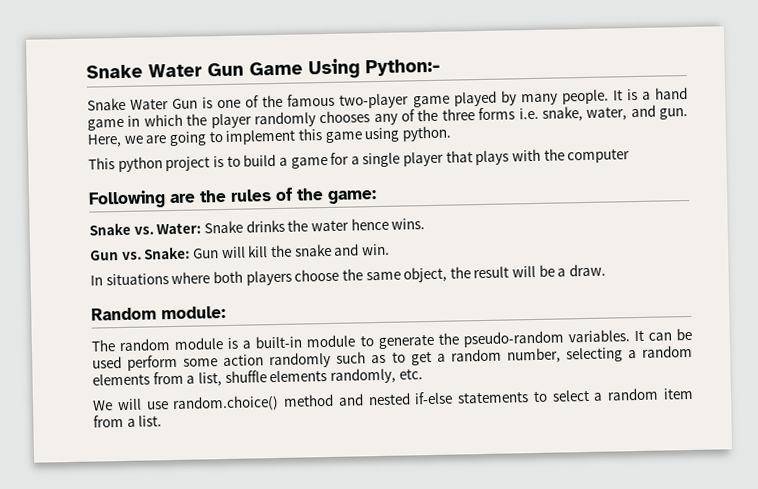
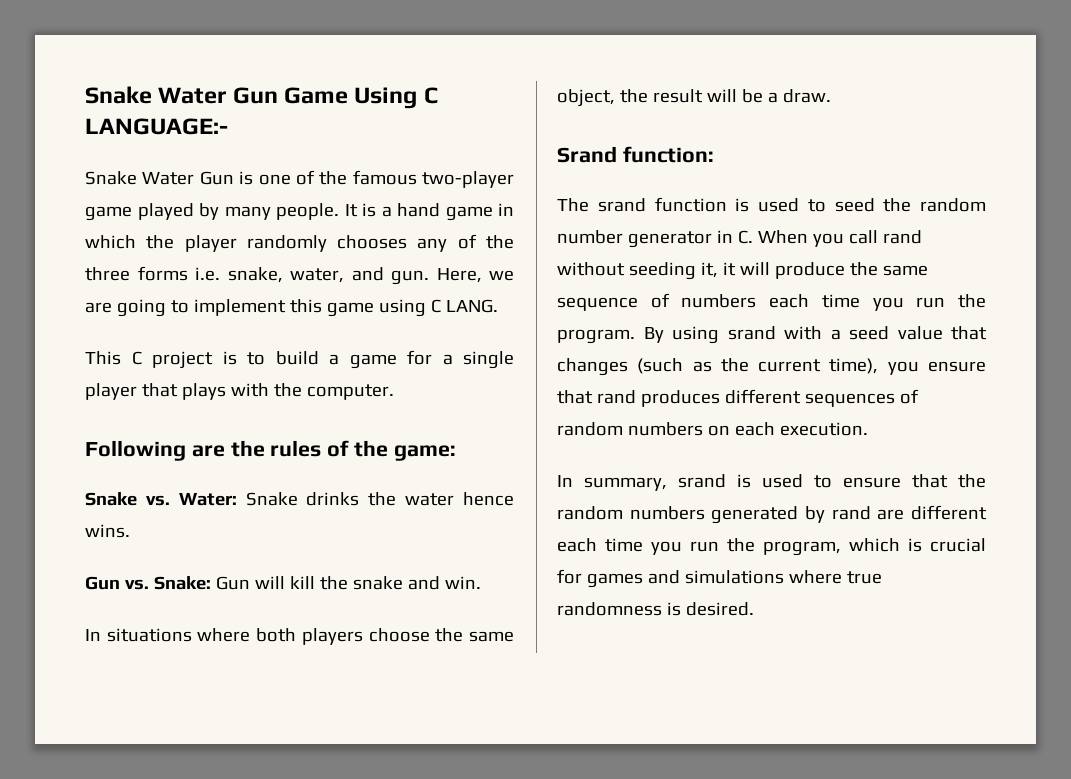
- Snake Water Gun Game Using Python:-
+ Snake Water Gun Game Using C LANGUAGE:-
- Here, we are going to implement this game using python.
+ Here, we are going to implement this game using C LANG.
- This python project is to build a game for a single player that plays with the computer
+ This C project is to build a game for a single player that plays with the computer.
- Random module:
+ Srand function:
- The random module is a built-in module to generate the pseudo-random variables. It can be used perform some action randomly such as to get a random number, selecting a random elements from a list, shuffle elements randomly, etc.
- We will use random.choice() method and nested if-else statements to select a random item from a list.
+ The srand function is used to seed the random number generator in C. When you call rand without seeding it, it will produce the same sequence of numbers each time you run the program. By using srand with a seed value that changes (such as the current time), you ensure that rand produces different sequences of random numbers on each execution.
+ In summary, srand is used to ensure that the random numbers generated by rand are different each time you run the program, which is crucial for games and simulations where true randomness is desired.

